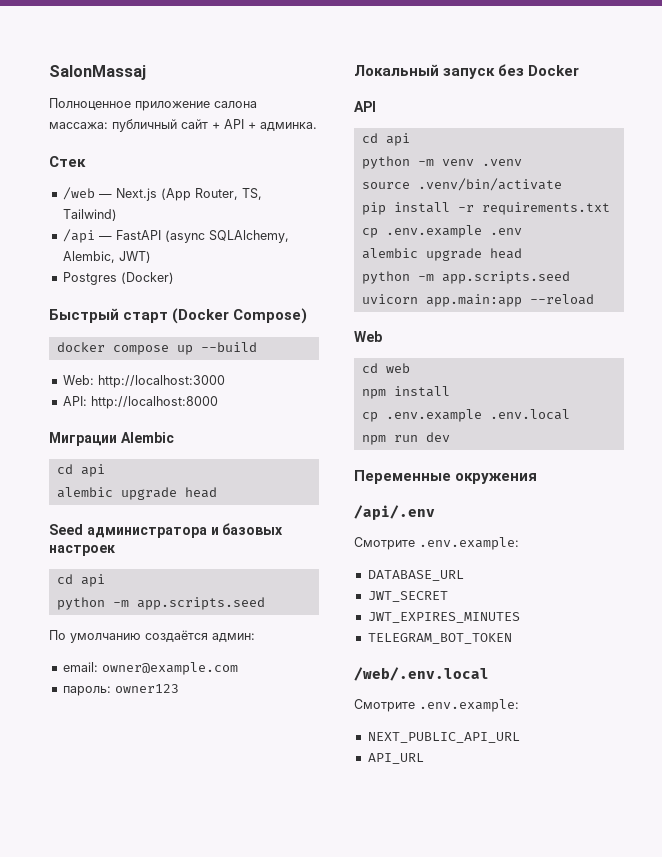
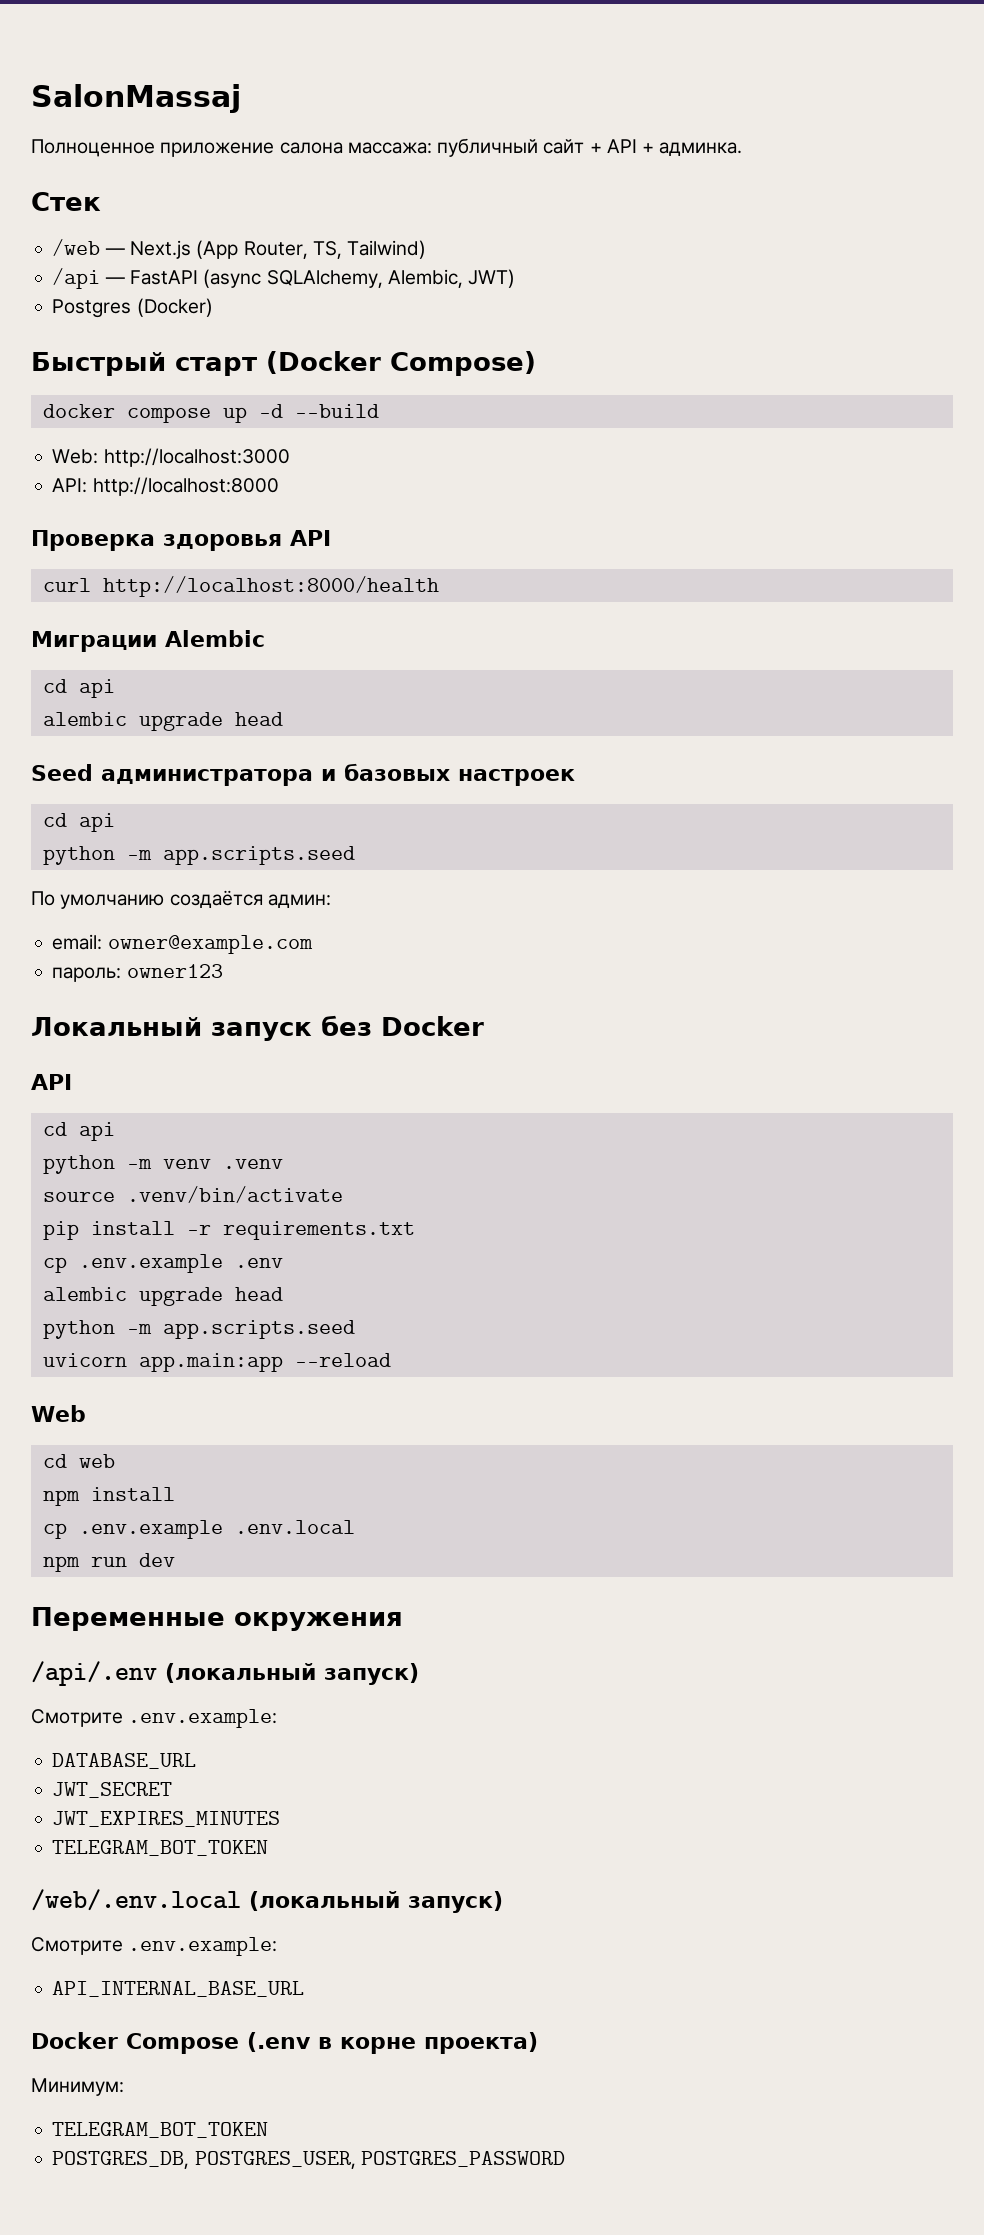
- docker compose up --build
+ docker compose up -d --build
+ Проверка здоровья API
+ curl http://localhost:8000/health
- /api/.env
+ /api/.env (локальный запуск)
- /web/.env.local
+ /web/.env.local (локальный запуск)
  Смотрите .env.example:
- NEXT_PUBLIC_API_URL
- API_URL
+ API_INTERNAL_BASE_URL
+ Docker Compose (.env в корне проекта)
+ Минимум:
+ TELEGRAM_BOT_TOKEN
+ POSTGRES_DB, POSTGRES_USER, POSTGRES_PASSWORD

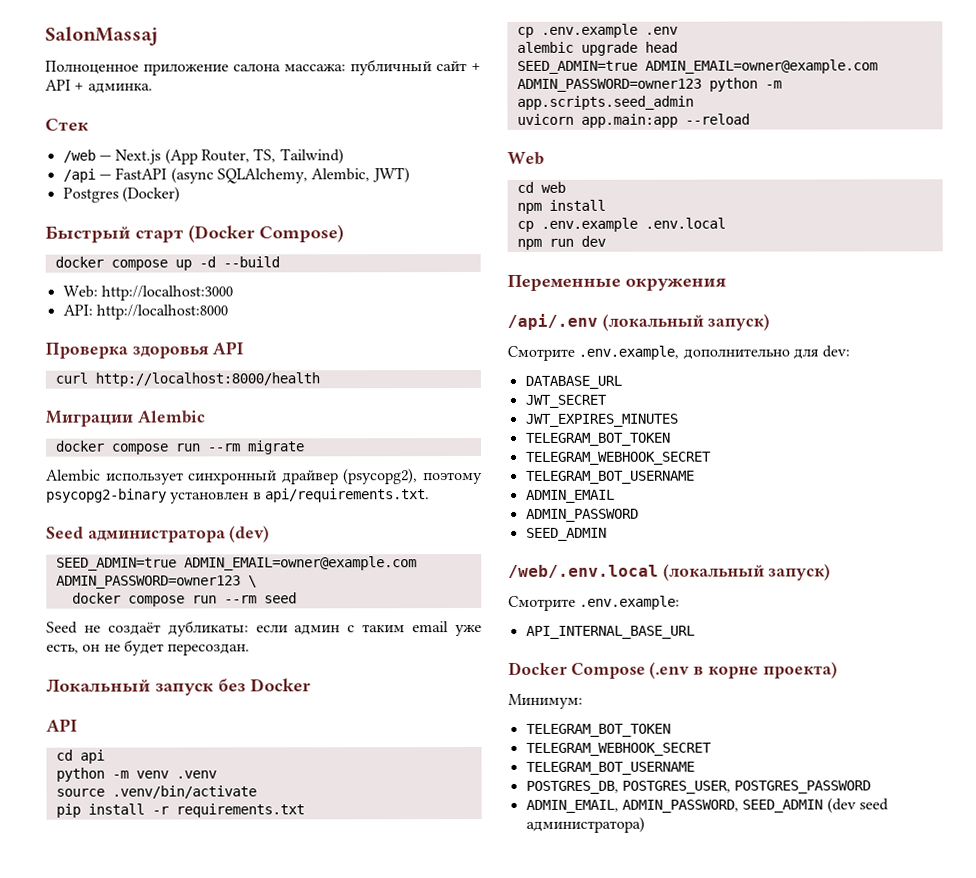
  Миграции Alembic
- cd api
- alembic upgrade head
- Seed администратора и базовых настроек
- cd api
- python -m app.scripts.seed
- По умолчанию создаётся админ:
- email: owner@example.com
- пароль: owner123
+ docker compose run --rm migrate
+ Alembic использует синхронный драйвер (psycopg2), поэтому psycopg2-binary установлен в api/requirements.txt.
+ Seed администратора (dev)
+ SEED_ADMIN=true ADMIN_EMAIL=owner@example.com ADMIN_PASSWORD=owner123 \
+ docker compose run --rm seed
+ Seed не создаёт дубликаты: если админ с таким email уже есть, он не будет пересоздан.
  cp .env.example .env
  alembic upgrade head
- python -m app.scripts.seed
+ SEED_ADMIN=true ADMIN_EMAIL=owner@example.com ADMIN_PASSWORD=owner123 python -m app.scripts.seed_admin
  /api/.env (локальный запуск)
- Смотрите .env.example:
+ Смотрите .env.example, дополнительно для dev:
  JWT_EXPIRES_MINUTES
  TELEGRAM_BOT_TOKEN
+ TELEGRAM_WEBHOOK_SECRET
+ TELEGRAM_BOT_USERNAME
+ ADMIN_EMAIL
+ ADMIN_PASSWORD
+ SEED_ADMIN
  Минимум:
  TELEGRAM_BOT_TOKEN
+ TELEGRAM_WEBHOOK_SECRET
+ TELEGRAM_BOT_USERNAME
+ ADMIN_EMAIL, ADMIN_PASSWORD, SEED_ADMIN (dev seed администратора)

